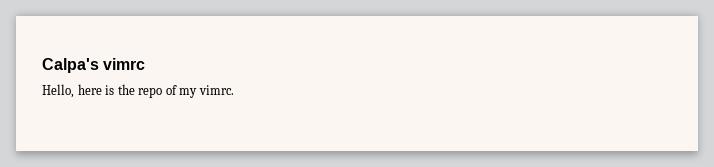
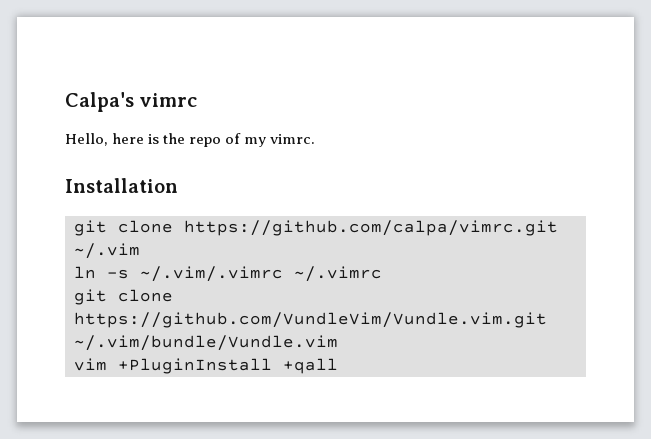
+ Installation
+ git clone https://github.com/calpa/vimrc.git ~/.vim
+ ln -s ~/.vim/.vimrc ~/.vimrc
+ git clone https://github.com/VundleVim/Vundle.vim.git ~/.vim/bundle/Vundle.vim
+ vim +PluginInstall +qall

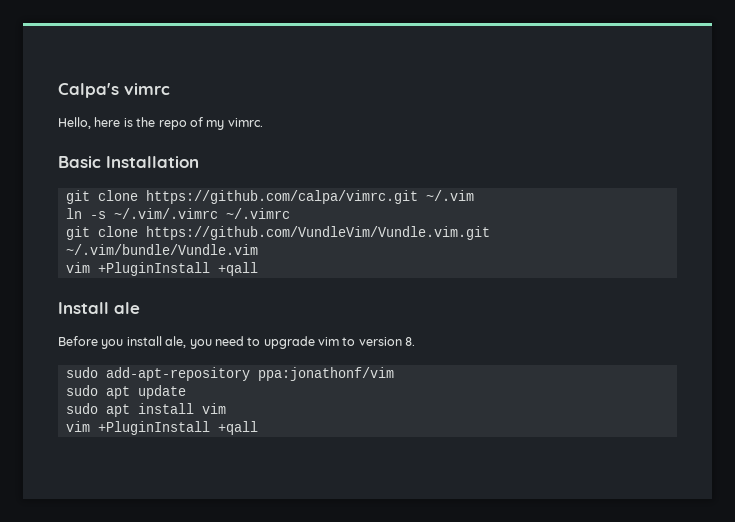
- Installation
+ Basic Installation
+ Install ale
+ Before you install ale, you need to upgrade vim to version 8.
+ sudo add-apt-repository ppa:jonathonf/vim
+ sudo apt update
+ sudo apt install vim
+ vim +PluginInstall +qall

